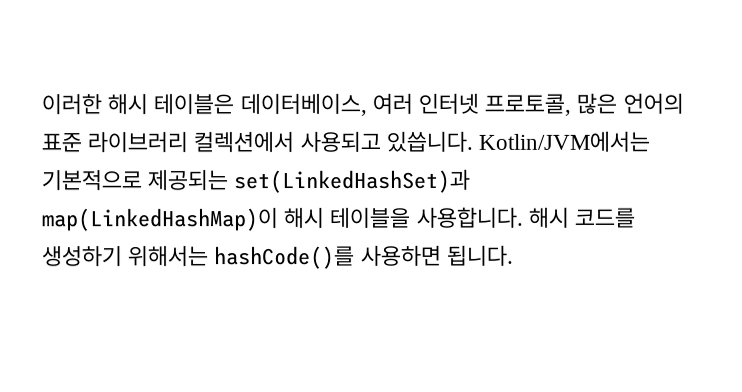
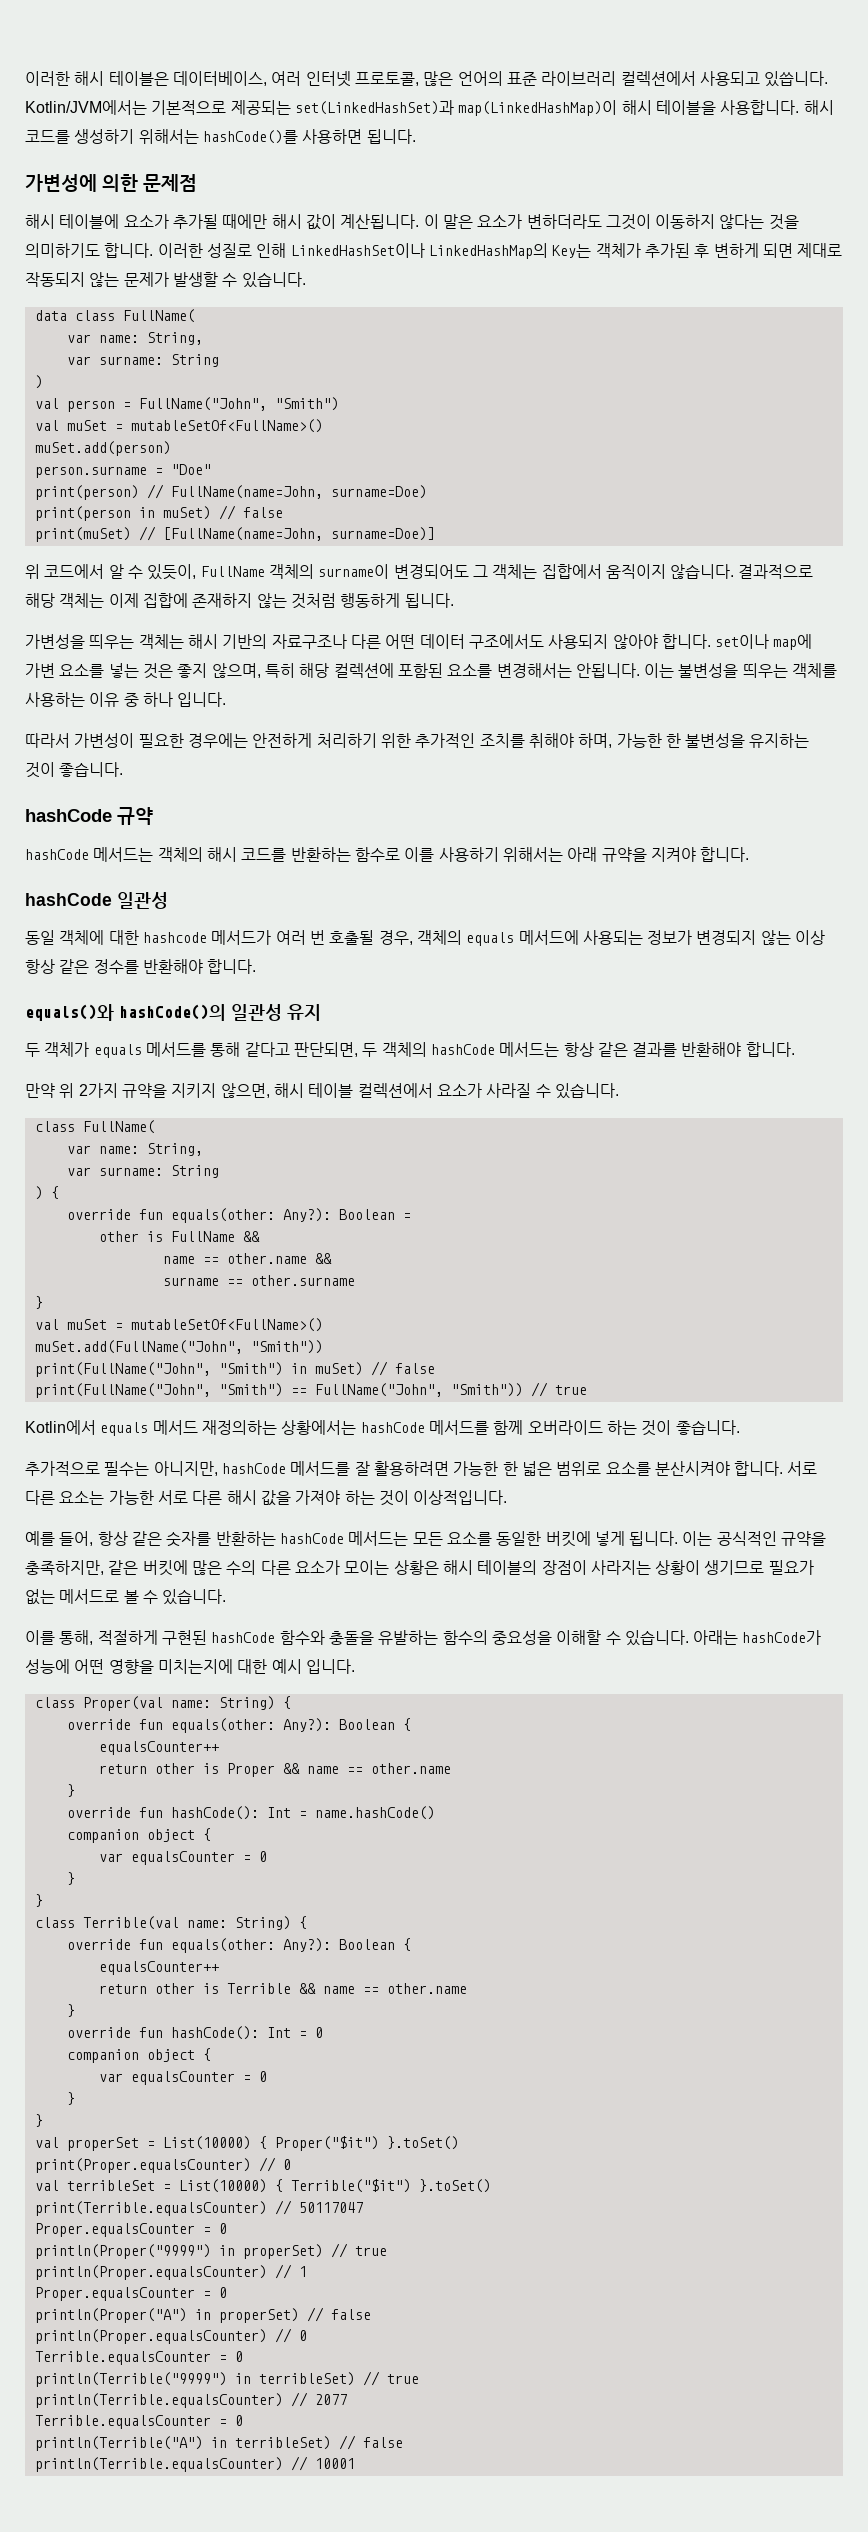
+ 가변성에 의한 문제점
+ 해시 테이블에 요소가 추가될 때에만 해시 값이 계산됩니다. 이 말은 요소가 변하더라도 그것이 이동하지 않다는 것을 의미하기도 합니다. 이러한 성질로 인해 LinkedHashSet이나 LinkedHashMap의 Key는 객체가 추가된 후 변하게 되면 제대로 작동되지 않는 문제가 발생할 수 있습니다.
+ data class FullName(
+ var name: String,
+ var surname: String
+ )
+ val person = FullName("John", "Smith")
+ val muSet = mutableSetOf<FullName>()
+ muSet.add(person)
+ person.surname = "Doe"
+ print(person) // FullName(name=John, surname=Doe)
+ print(person in muSet) // false
+ print(muSet) // [FullName(name=John, surname=Doe)]
+ 위 코드에서 알 수 있듯이, FullName 객체의 surname이 변경되어도 그 객체는 집합에서 움직이지 않습니다. 결과적으로 해당 객체는 이제 집합에 존재하지 않는 것처럼 행동하게 됩니다.
+ 가변성을 띄우는 객체는 해시 기반의 자료구조나 다른 어떤 데이터 구조에서도 사용되지 않아야 합니다. set이나 map에 가변 요소를 넣는 것은 좋지 않으며, 특히 해당 컬렉션에 포함된 요소를 변경해서는 안됩니다. 이는 불변성을 띄우는 객체를 사용하는 이유 중 하나 입니다.
+ 따라서 가변성이 필요한 경우에는 안전하게 처리하기 위한 추가적인 조치를 취해야 하며, 가능한 한 불변성을 유지하는 것이 좋습니다.
+ hashCode 규약
+ hashCode 메서드는 객체의 해시 코드를 반환하는 함수로 이를 사용하기 위해서는 아래 규약을 지켜야 합니다.
+ hashCode 일관성
+ 동일 객체에 대한 hashcode 메서드가 여러 번 호출될 경우, 객체의 equals 메서드에 사용되는 정보가 변경되지 않는 이상 항상 같은 정수를 반환해야 합니다.
+ equals()와 hashCode()의 일관성 유지
+ 두 객체가 equals 메서드를 통해 같다고 판단되면, 두 객체의 hashCode 메서드는 항상 같은 결과를 반환해야 합니다.
+ 만약 위 2가지 규약을 지키지 않으면, 해시 테이블 컬렉션에서 요소가 사라질 수 있습니다.
+ class FullName(
+ var name: String,
+ var surname: String
+ ) {
+ override fun equals(other: Any?): Boolean =
+ other is FullName &&
+ name == other.name &&
+ surname == other.surname
+ }
+ val muSet = mutableSetOf<FullName>()
+ muSet.add(FullName("John", "Smith"))
+ print(FullName("John", "Smith") in muSet) // false
+ print(FullName("John", "Smith") == FullName("John", "Smith")) // true
+ Kotlin에서 equals 메서드 재정의하는 상황에서는 hashCode 메서드를 함께 오버라이드 하는 것이 좋습니다.
+ 추가적으로 필수는 아니지만, hashCode 메서드를 잘 활용하려면 가능한 한 넓은 범위로 요소를 분산시켜야 합니다. 서로 다른 요소는 가능한 서로 다른 해시 값을 가져야 하는 것이 이상적입니다.
+ 예를 들어, 항상 같은 숫자를 반환하는 hashCode 메서드는 모든 요소를 동일한 버킷에 넣게 됩니다. 이는 공식적인 규약을 충족하지만, 같은 버킷에 많은 수의 다른 요소가 모이는 상황은 해시 테이블의 장점이 사라지는 상황이 생기므로 필요가 없는 메서드로 볼 수 있습니다.
+ 이를 통해, 적절하게 구현된 hashCode 함수와 충돌을 유발하는 함수의 중요성을 이해할 수 있습니다. 아래는 hashCode가 성능에 어떤 영향을 미치는지에 대한 예시 입니다.
+ class Proper(val name: String) {
+ override fun equals(other: Any?): Boolean {
+ equalsCounter++
+ return other is Proper && name == other.name
+ }
+ override fun hashCode(): Int = name.hashCode()
+ companion object {
+ var equalsCounter = 0
+ }
+ }
+ class Terrible(val name: String) {
+ override fun equals(other: Any?): Boolean {
+ equalsCounter++
+ return other is Terrible && name == other.name
+ }
+ override fun hashCode(): Int = 0
+ companion object {
+ var equalsCounter = 0
+ }
+ }
+ val properSet = List(10000) { Proper("$it") }.toSet()
+ print(Proper.equalsCounter) // 0
+ val terribleSet = List(10000) { Terrible("$it") }.toSet()
+ print(Terrible.equalsCounter) // 50117047
+ Proper.equalsCounter = 0
+ println(Proper("9999") in properSet) // true
+ println(Proper.equalsCounter) // 1
+ Proper.equalsCounter = 0
+ println(Proper("A") in properSet) // false
+ println(Proper.equalsCounter) // 0
+ Terrible.equalsCounter = 0
+ println(Terrible("9999") in terribleSet) // true
+ println(Terrible.equalsCounter) // 2077
+ Terrible.equalsCounter = 0
+ println(Terrible("A") in terribleSet) // false
+ println(Terrible.equalsCounter) // 10001

